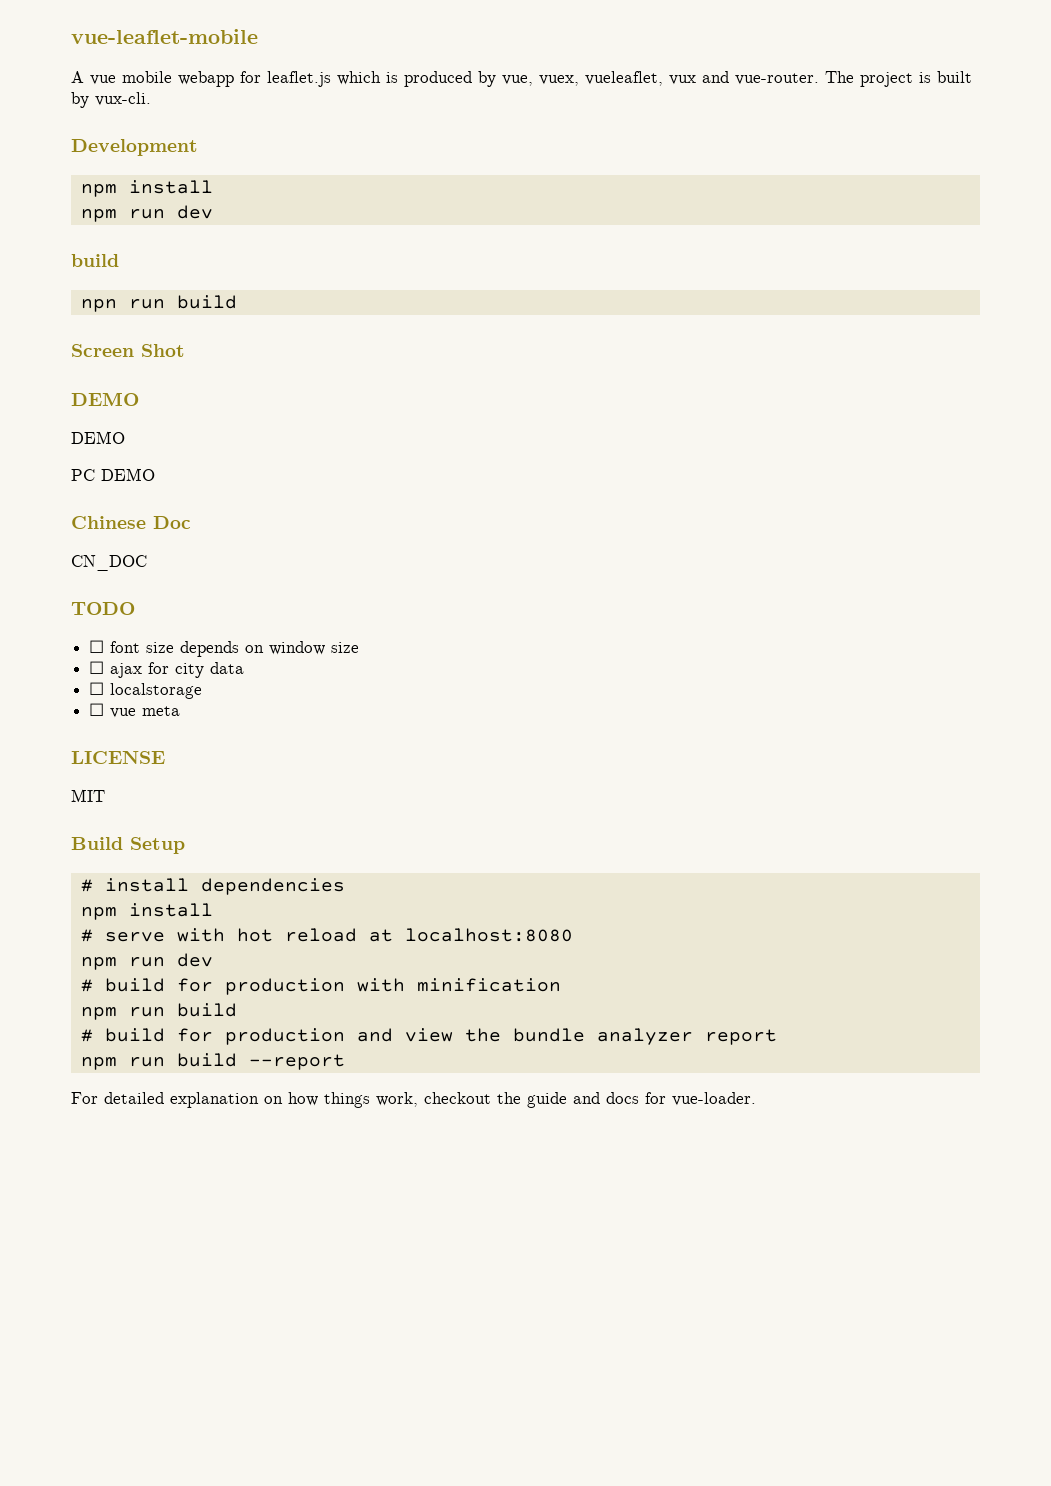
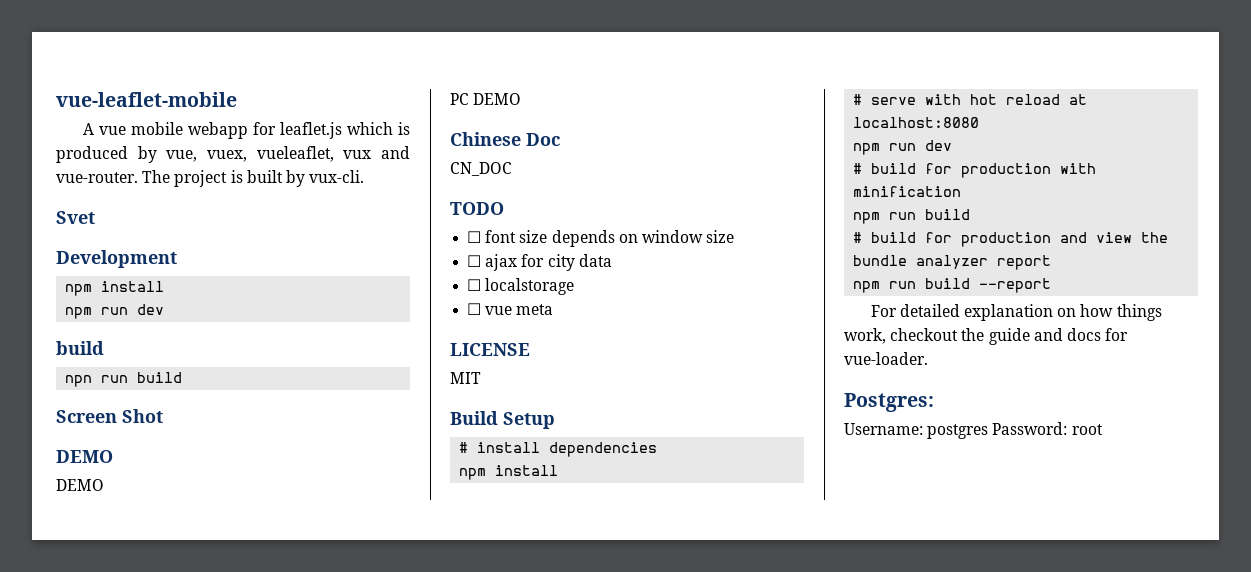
+ Svet
+ Postgres:
+ Username: postgres Password: root

